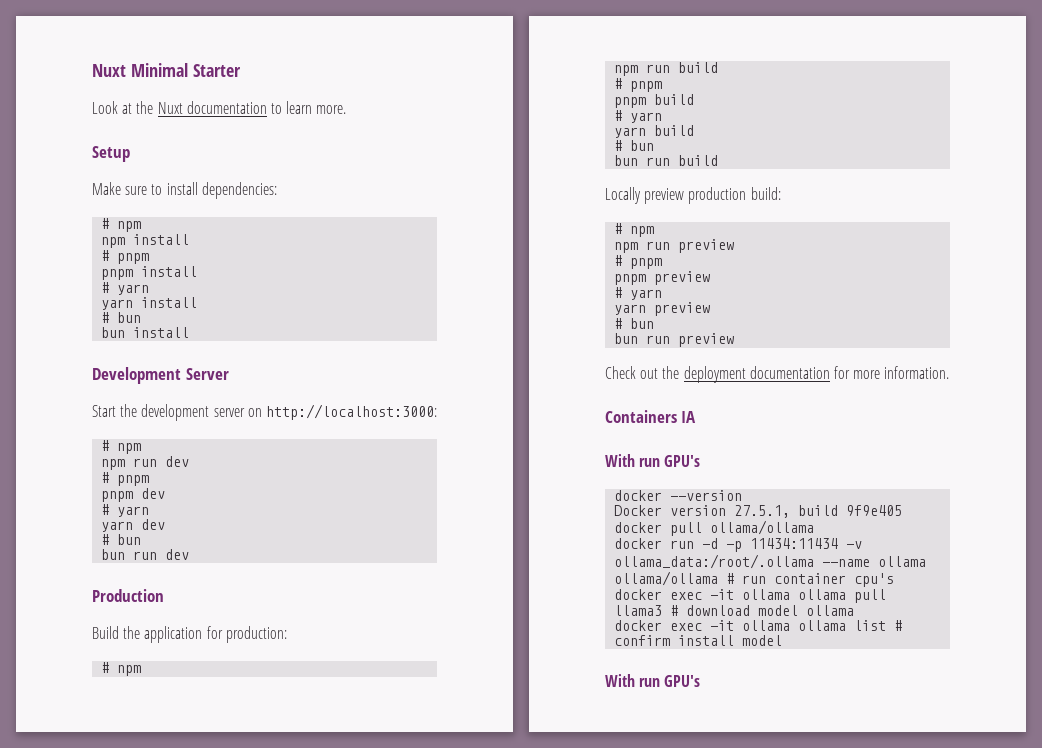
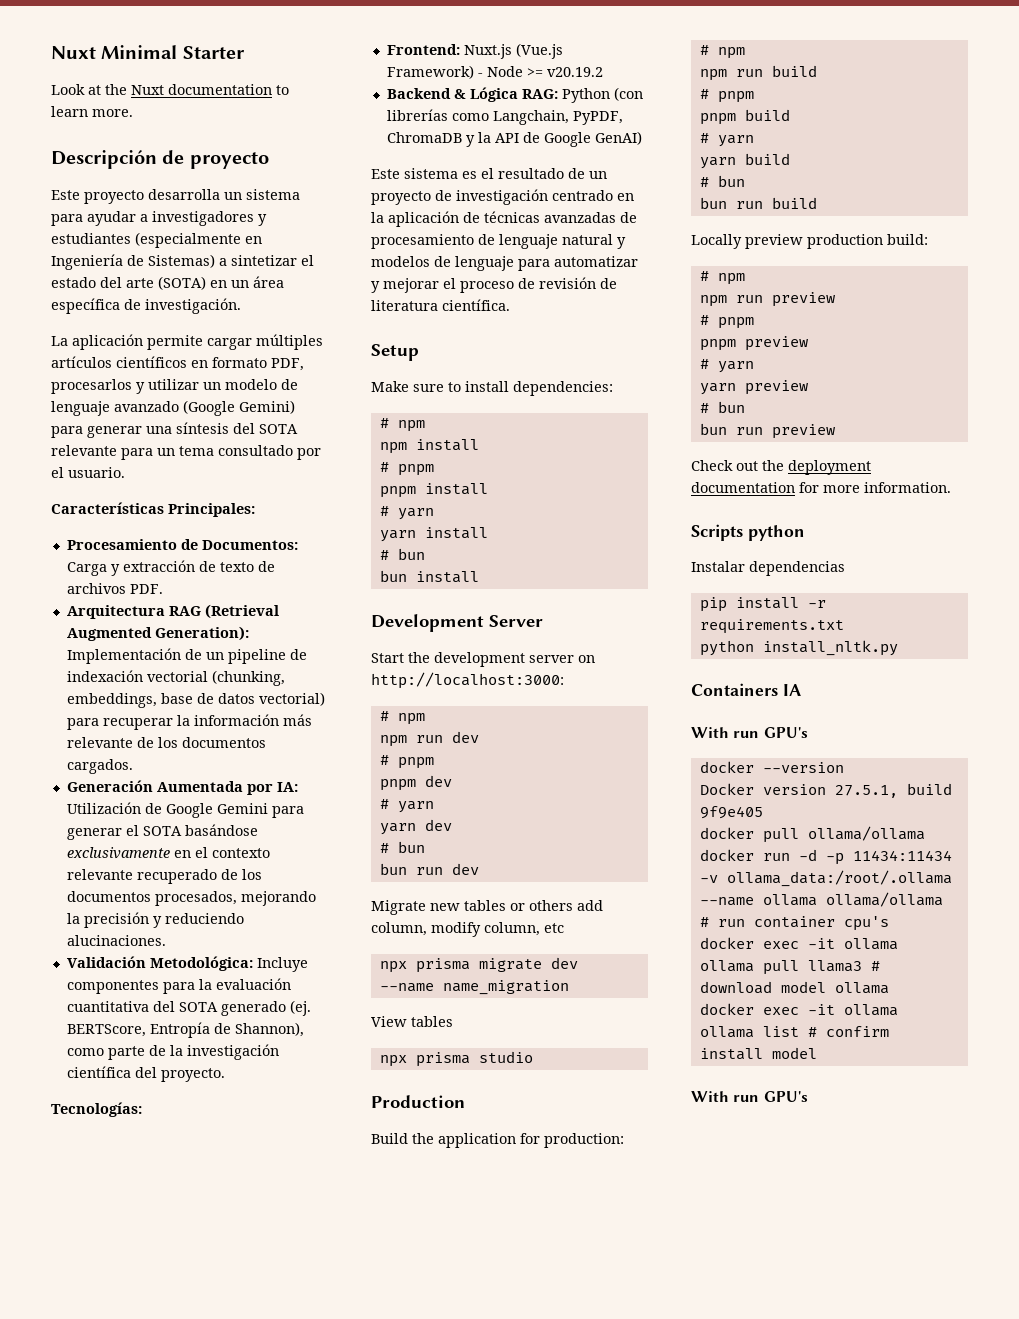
+ Descripción de proyecto
+ Este proyecto desarrolla un sistema para ayudar a investigadores y estudiantes (especialmente en Ingeniería de Sistemas) a sintetizar el estado del arte (SOTA) en un área específica de investigación.
+ La aplicación permite cargar múltiples artículos científicos en formato PDF, procesarlos y utilizar un modelo de lenguaje avanzado (Google Gemini) para generar una síntesis del SOTA relevante para un tema consultado por el usuario.
+ Características Principales:
+ Procesamiento de Documentos: Carga y extracción de texto de archivos PDF.
+ Arquitectura RAG (Retrieval Augmented Generation): Implementación de un pipeline de indexación vectorial (chunking, embeddings, base de datos vectorial) para recuperar la información más relevante de los documentos cargados.
+ Generación Aumentada por IA: Utilización de Google Gemini para generar el SOTA basándose exclusivamente en el contexto relevante recuperado de los documentos procesados, mejorando la precisión y reduciendo alucinaciones.
+ Validación Metodológica: Incluye componentes para la evaluación cuantitativa del SOTA generado (ej. BERTScore, Entropía de Shannon), como parte de la investigación científica del proyecto.
+ Tecnologías:
+ Frontend: Nuxt.js (Vue.js Framework) - Node >= v20.19.2
+ Backend & Lógica RAG: Python (con librerías como Langchain, PyPDF, ChromaDB y la API de Google GenAI)
+ Este sistema es el resultado de un proyecto de investigación centrado en la aplicación de técnicas avanzadas de procesamiento de lenguaje natural y modelos de lenguaje para automatizar y mejorar el proceso de revisión de literatura científica.
+ Migrate new tables or others add column, modify column, etc
+ npx prisma migrate dev --name name_migration
+ View tables
+ npx prisma studio
+ Scripts python
+ Instalar dependencias
+ pip install -r requirements.txt
+ python install_nltk.py

